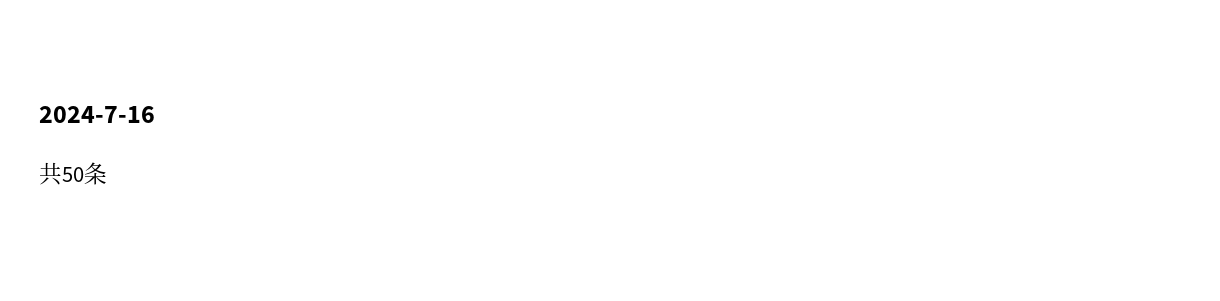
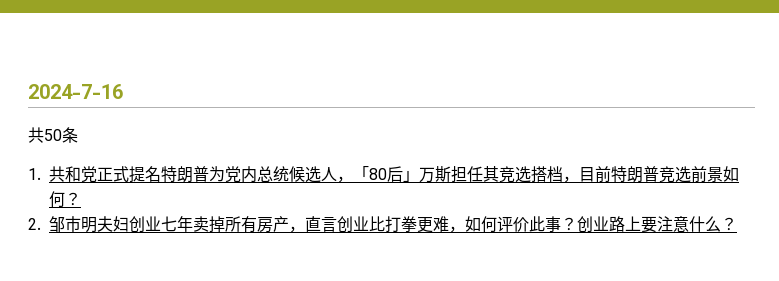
+ 1.共和党正式提名特朗普为党内总统候选人，「80后」万斯担任其竞选搭档，目前特朗普竞选前景如何？
+ 2.邹市明夫妇创业七年卖掉所有房产，直言创业比打拳更难，如何评价此事？创业路上要注意什么？

